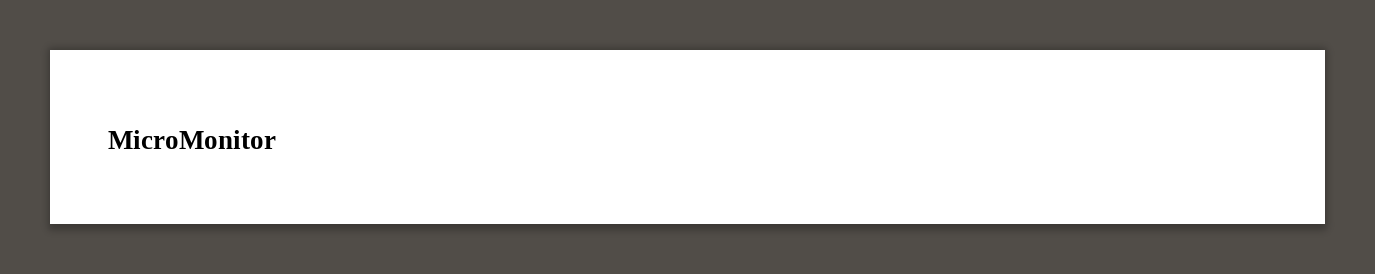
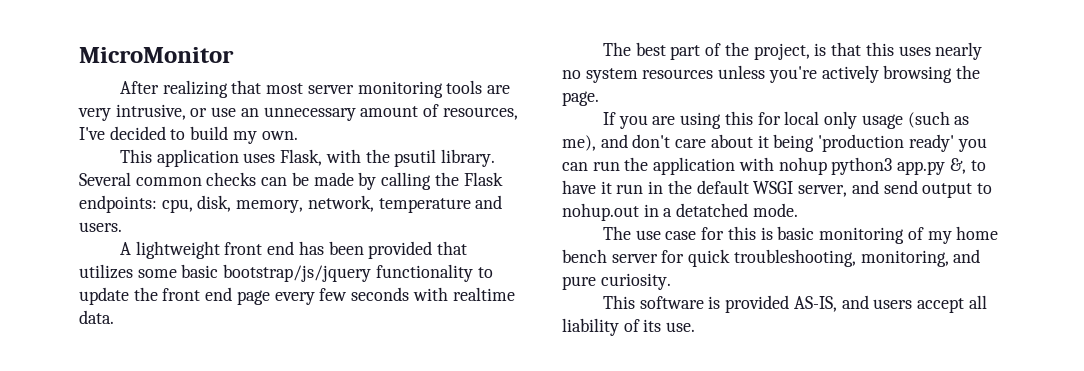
+ After realizing that most server monitoring tools are very intrusive, or use an unnecessary amount of resources, I've decided to build my own.
+ This application uses Flask, with the psutil library. Several common checks can be made by calling the Flask endpoints: cpu, disk, memory, network, temperature and users.
+ A lightweight front end has been provided that utilizes some basic bootstrap/js/jquery functionality to update the front end page every few seconds with realtime data.
+ The best part of the project, is that this uses nearly no system resources unless you're actively browsing the page.
+ If you are using this for local only usage (such as me), and don't care about it being 'production ready' you can run the application with nohup python3 app.py &, to have it run in the default WSGI server, and send output to nohup.out in a detatched mode.
+ The use case for this is basic monitoring of my home bench server for quick troubleshooting, monitoring, and pure curiosity.
+ This software is provided AS-IS, and users accept all liability of its use.

